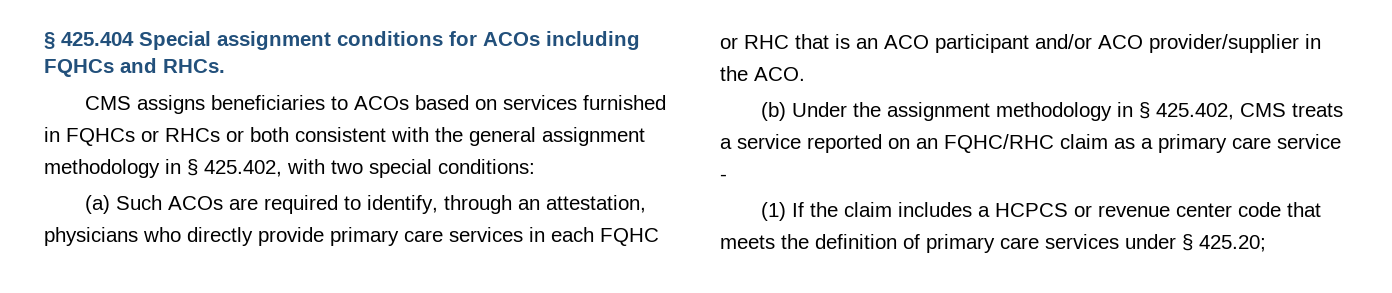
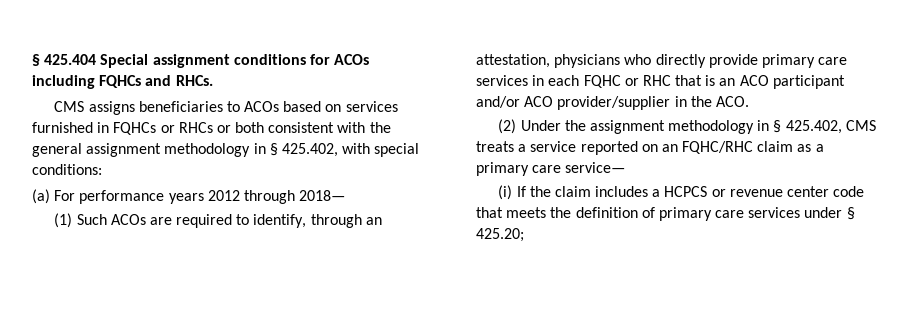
- CMS assigns beneficiaries to ACOs based on services furnished in FQHCs or RHCs or both consistent with the general assignment methodology in § 425.402, with two special conditions:
+ CMS assigns beneficiaries to ACOs based on services furnished in FQHCs or RHCs or both consistent with the general assignment methodology in § 425.402, with special conditions:
- (a) Such ACOs are required to identify, through an attestation, physicians who directly provide primary care services in each FQHC or RHC that is an ACO participant and/or ACO provider/supplier in the ACO.
+ (a) For performance years 2012 through 2018—
+ (1) Such ACOs are required to identify, through an attestation, physicians who directly provide primary care services in each FQHC or RHC that is an ACO participant and/or ACO provider/supplier in the ACO.
- (b) Under the assignment methodology in § 425.402, CMS treats a service reported on an FQHC/RHC claim as a primary care service -
- (1) If the claim includes a HCPCS or revenue center code that meets the definition of primary care services under § 425.20;
+ (2) Under the assignment methodology in § 425.402, CMS treats a service reported on an FQHC/RHC claim as a primary care service—
+ (i) If the claim includes a HCPCS or revenue center code that meets the definition of primary care services under § 425.20;

